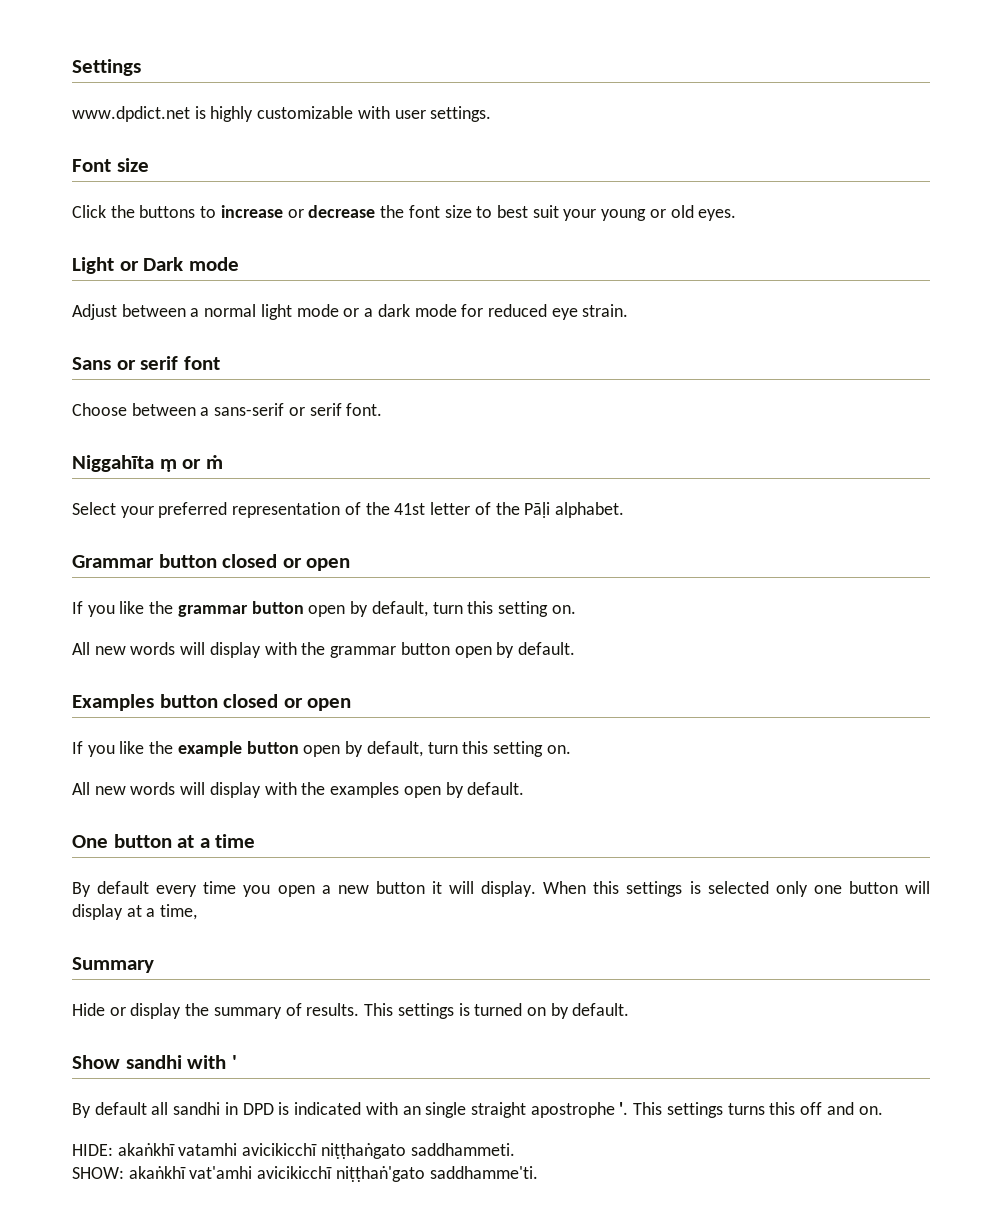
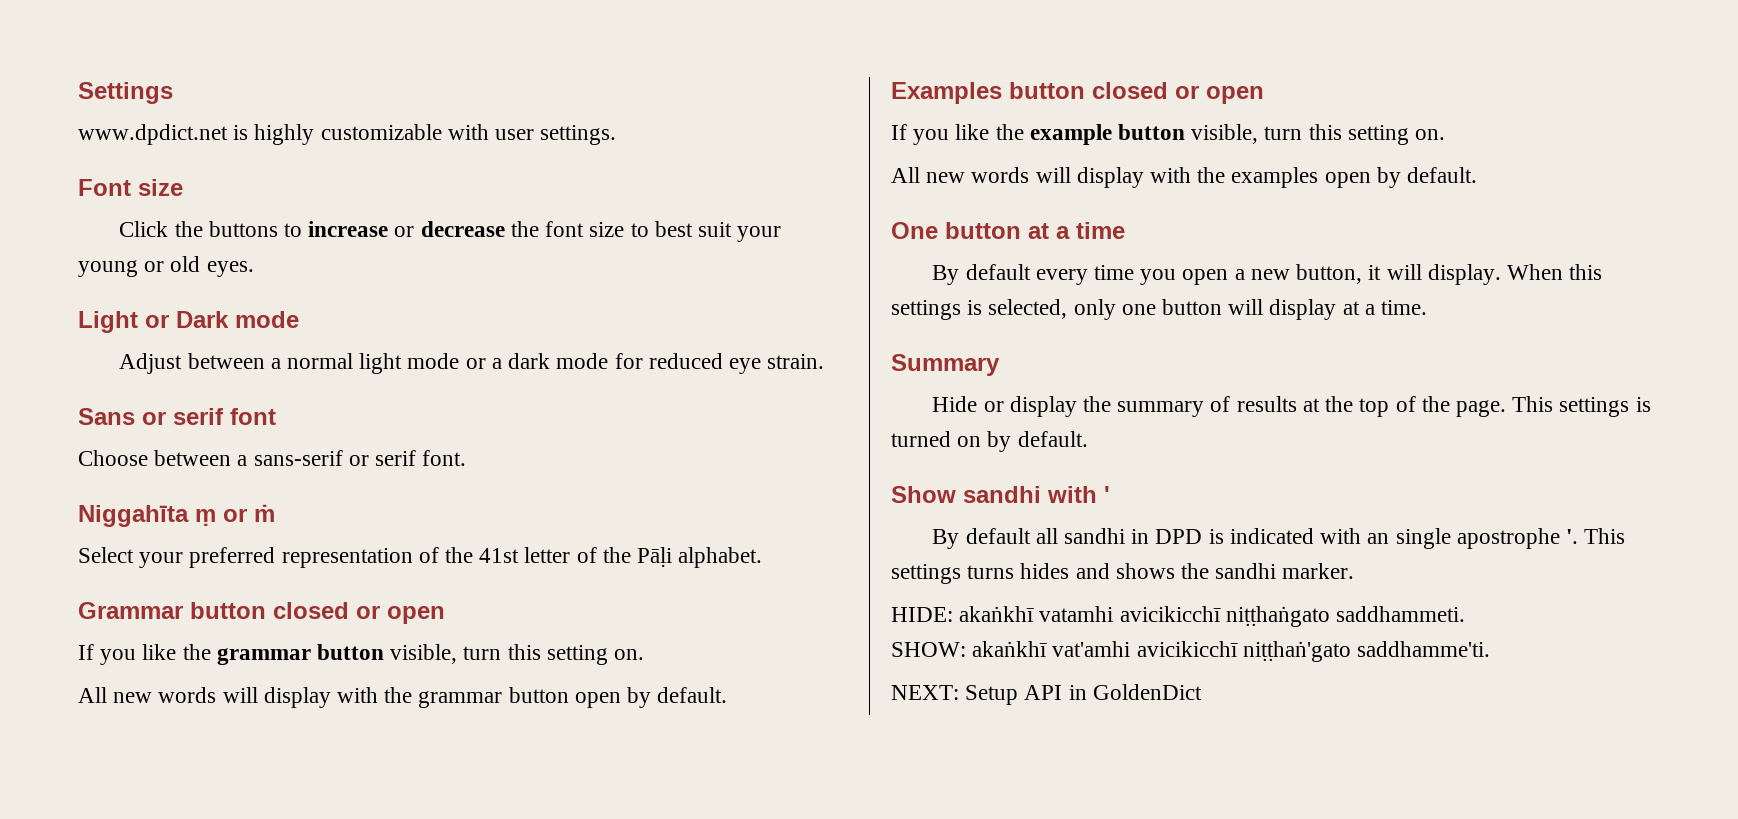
- If you like the grammar button open by default, turn this setting on.
+ If you like the grammar button visible, turn this setting on.
- If you like the example button open by default, turn this setting on.
+ If you like the example button visible, turn this setting on.
- By default every time you open a new button it will display.
+ By default every time you open a new button, it will display.
- When this settings is selected only one button will display at a time,
+ When this settings is selected, only one button will display at a time.
- Hide or display the summary of results.
+ Hide or display the summary of results at the top of the page.
- By default all sandhi in DPD is indicated with an single straight apostrophe '.
+ By default all sandhi in DPD is indicated with an single apostrophe '.
- This settings turns this off and on.
+ This settings turns hides and shows the sandhi marker.
+ NEXT: Setup API in GoldenDict

